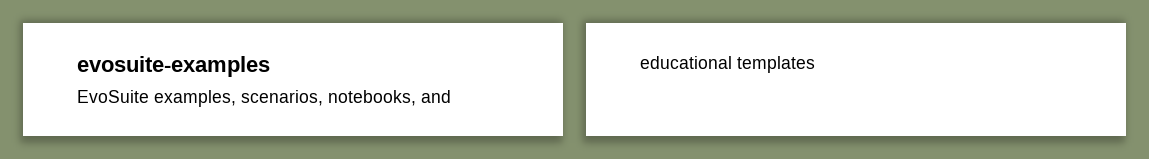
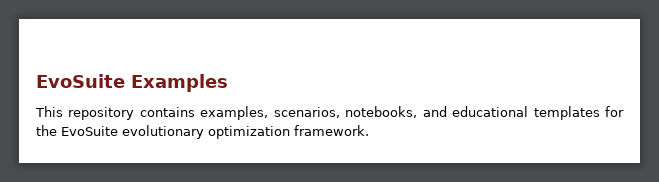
- evosuite-examples
- EvoSuite examples, scenarios, notebooks, and educational templates
+ EvoSuite Examples
+ This repository contains examples, scenarios, notebooks, and educational templates for the EvoSuite evolutionary optimization framework.

